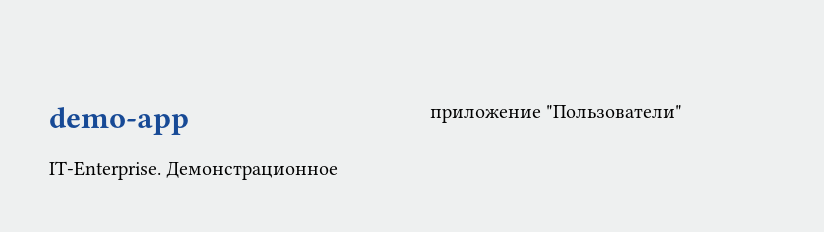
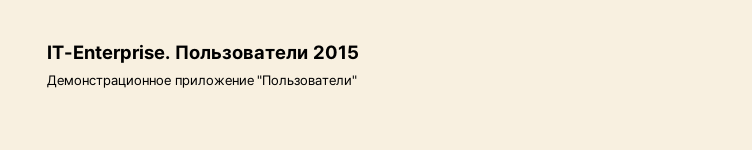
- demo-app
- IT-Enterprise. Демонстрационное приложение "Пользователи"
+ IT-Enterprise. Пользователи 2015
+ Демонстрационное приложение "Пользователи"

